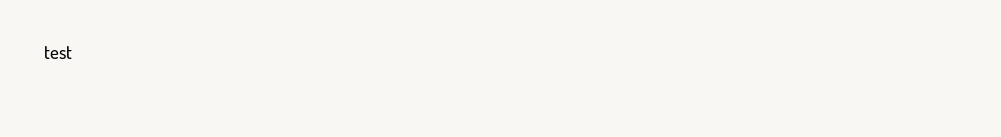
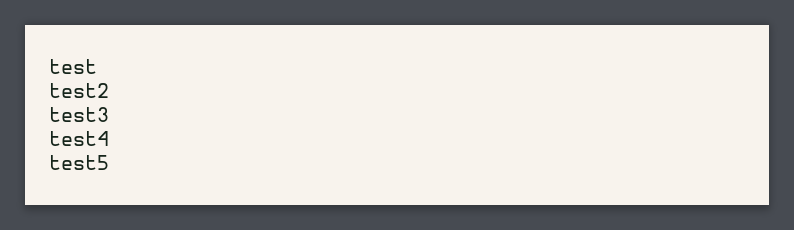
+ test2
+ test3
+ test4
+ test5

